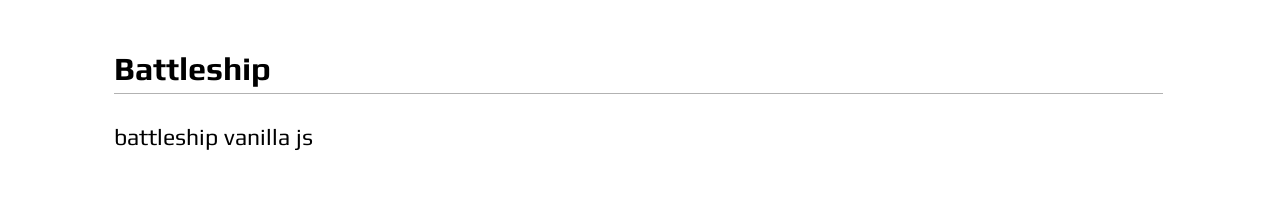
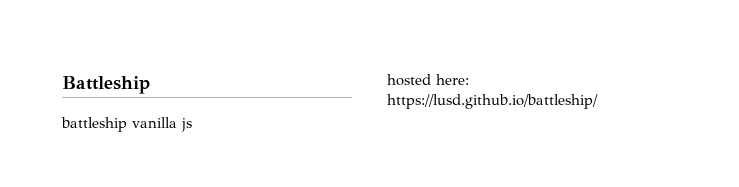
+ hosted here: https://lusd.github.io/battleship/

